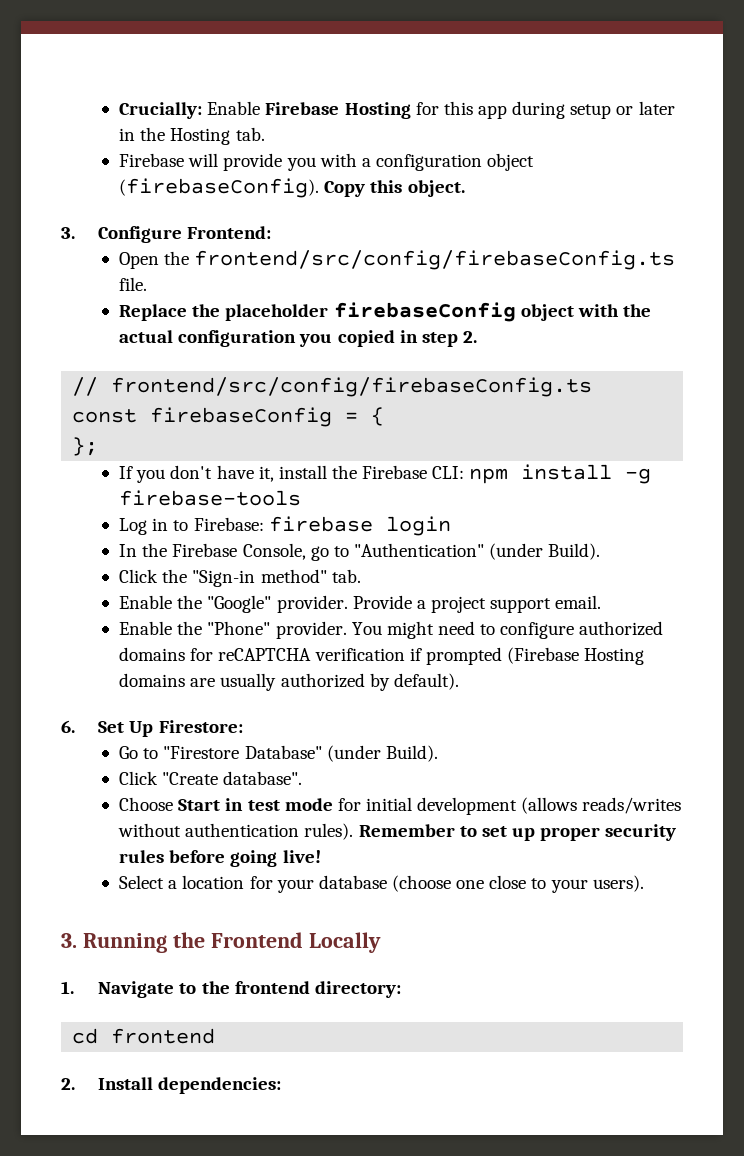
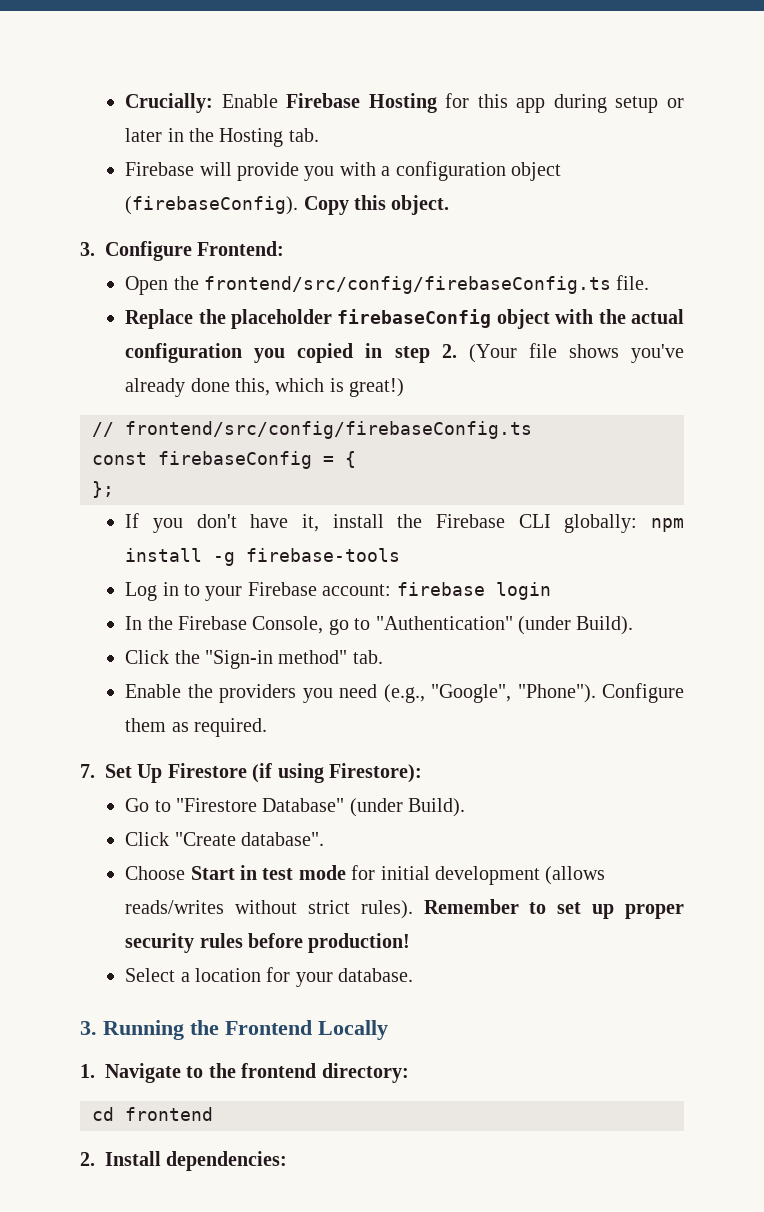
- Replace the placeholder firebaseConfig object with the actual configuration you copied in step 2.
+ Replace the placeholder firebaseConfig object with the actual configuration you copied in step 2. (Your file shows you've already done this, which is great!)
- If you don't have it, install the Firebase CLI: npm install -g firebase-tools
+ If you don't have it, install the Firebase CLI globally: npm install -g firebase-tools
- Log in to Firebase: firebase login
+ Log in to your Firebase account: firebase login
- Enable the "Google" provider. Provide a project support email.
- Enable the "Phone" provider. You might need to configure authorized domains for reCAPTCHA verification if prompted (Firebase Hosting domains are usually authorized by default).
- 6. Set Up Firestore:
+ Enable the providers you need (e.g., "Google", "Phone"). Configure them as required.
+ 7. Set Up Firestore (if using Firestore):
- Choose Start in test mode for initial development (allows reads/writes without authentication rules).
+ Choose Start in test mode for initial development (allows reads/writes without strict rules).
- Remember to set up proper security rules before going live!
+ Remember to set up proper security rules before production!
- Select a location for your database (choose one close to your users).
+ Select a location for your database.

